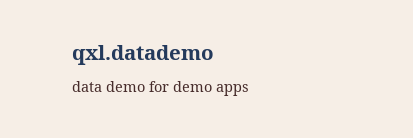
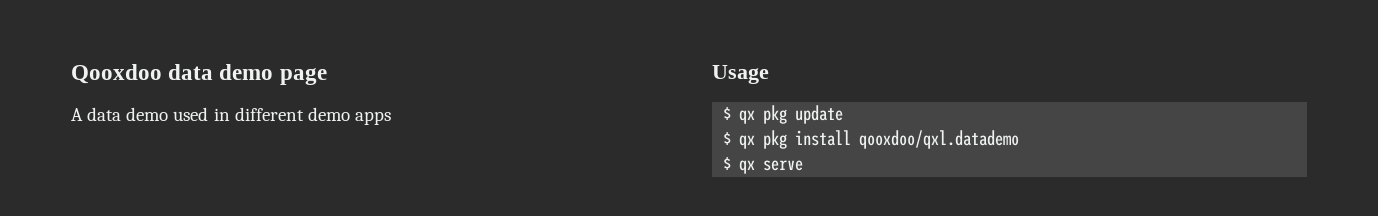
- qxl.datademo
- data demo for demo apps
+ Qooxdoo data demo page
+ A data demo used in different demo apps
+ Usage
+ $ qx pkg update
+ $ qx pkg install qooxdoo/qxl.datademo
+ $ qx serve

